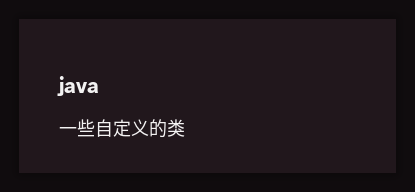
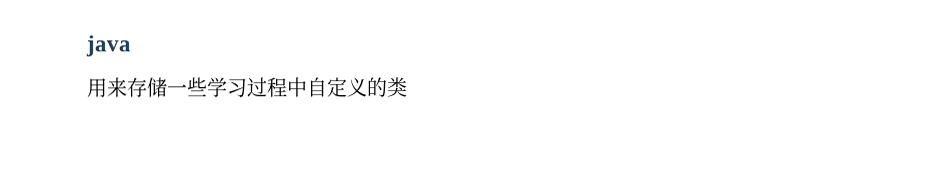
- 一些自定义的类
+ 用来存储一些学习过程中自定义的类

